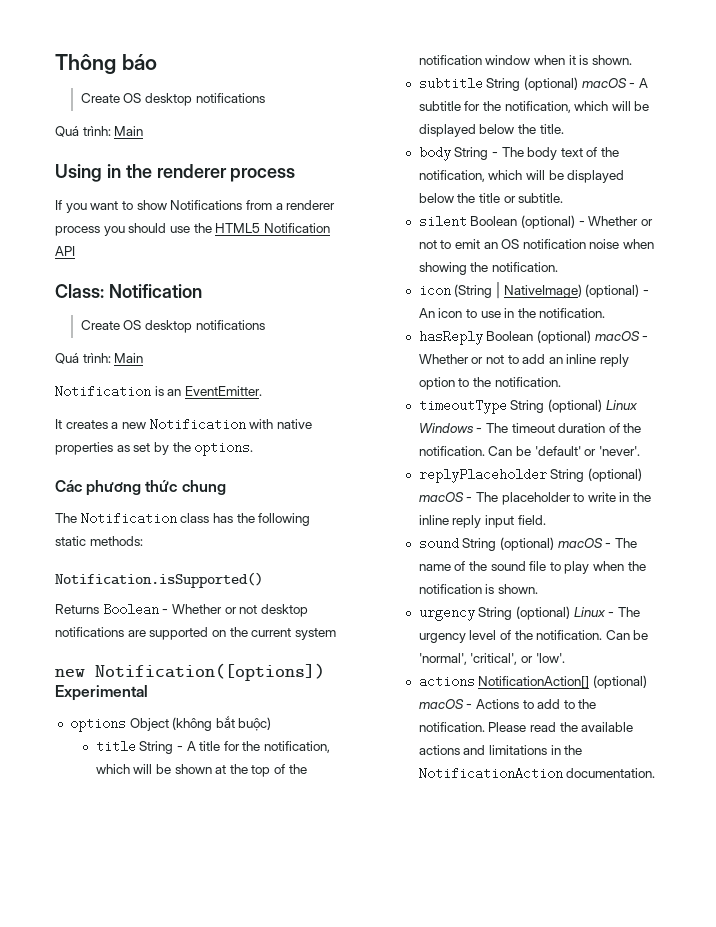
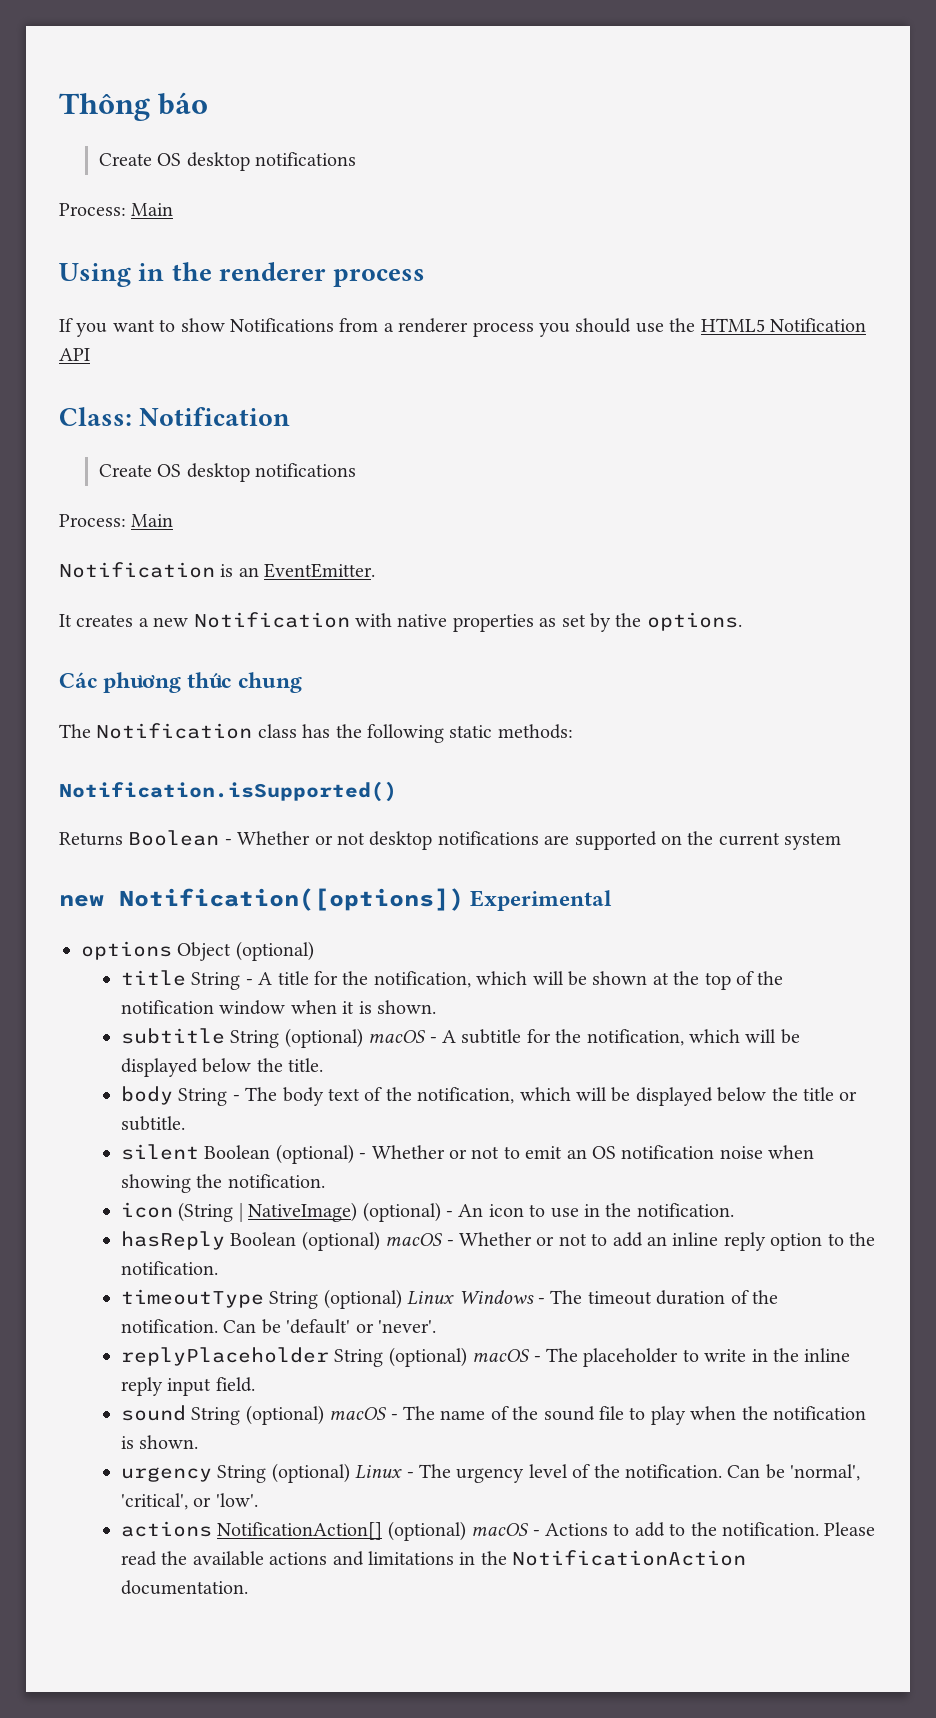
  Thông báo
  Create OS desktop notifications
- Quá trình: Main
+ Process: Main
  Class: Notification
  Create OS desktop notifications
- Quá trình: Main
+ Process: Main
- options Object (không bắt buộc)
+ options Object (optional)

